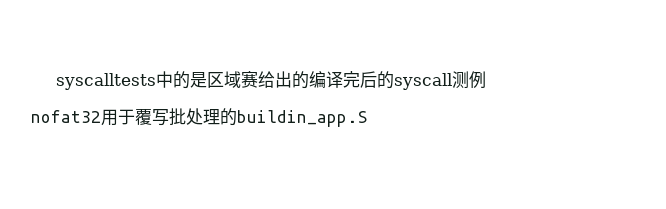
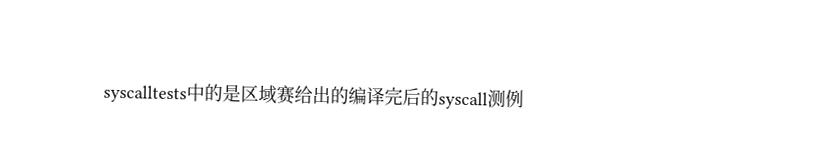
- nofat32用于覆写批处理的buildin_app.S

